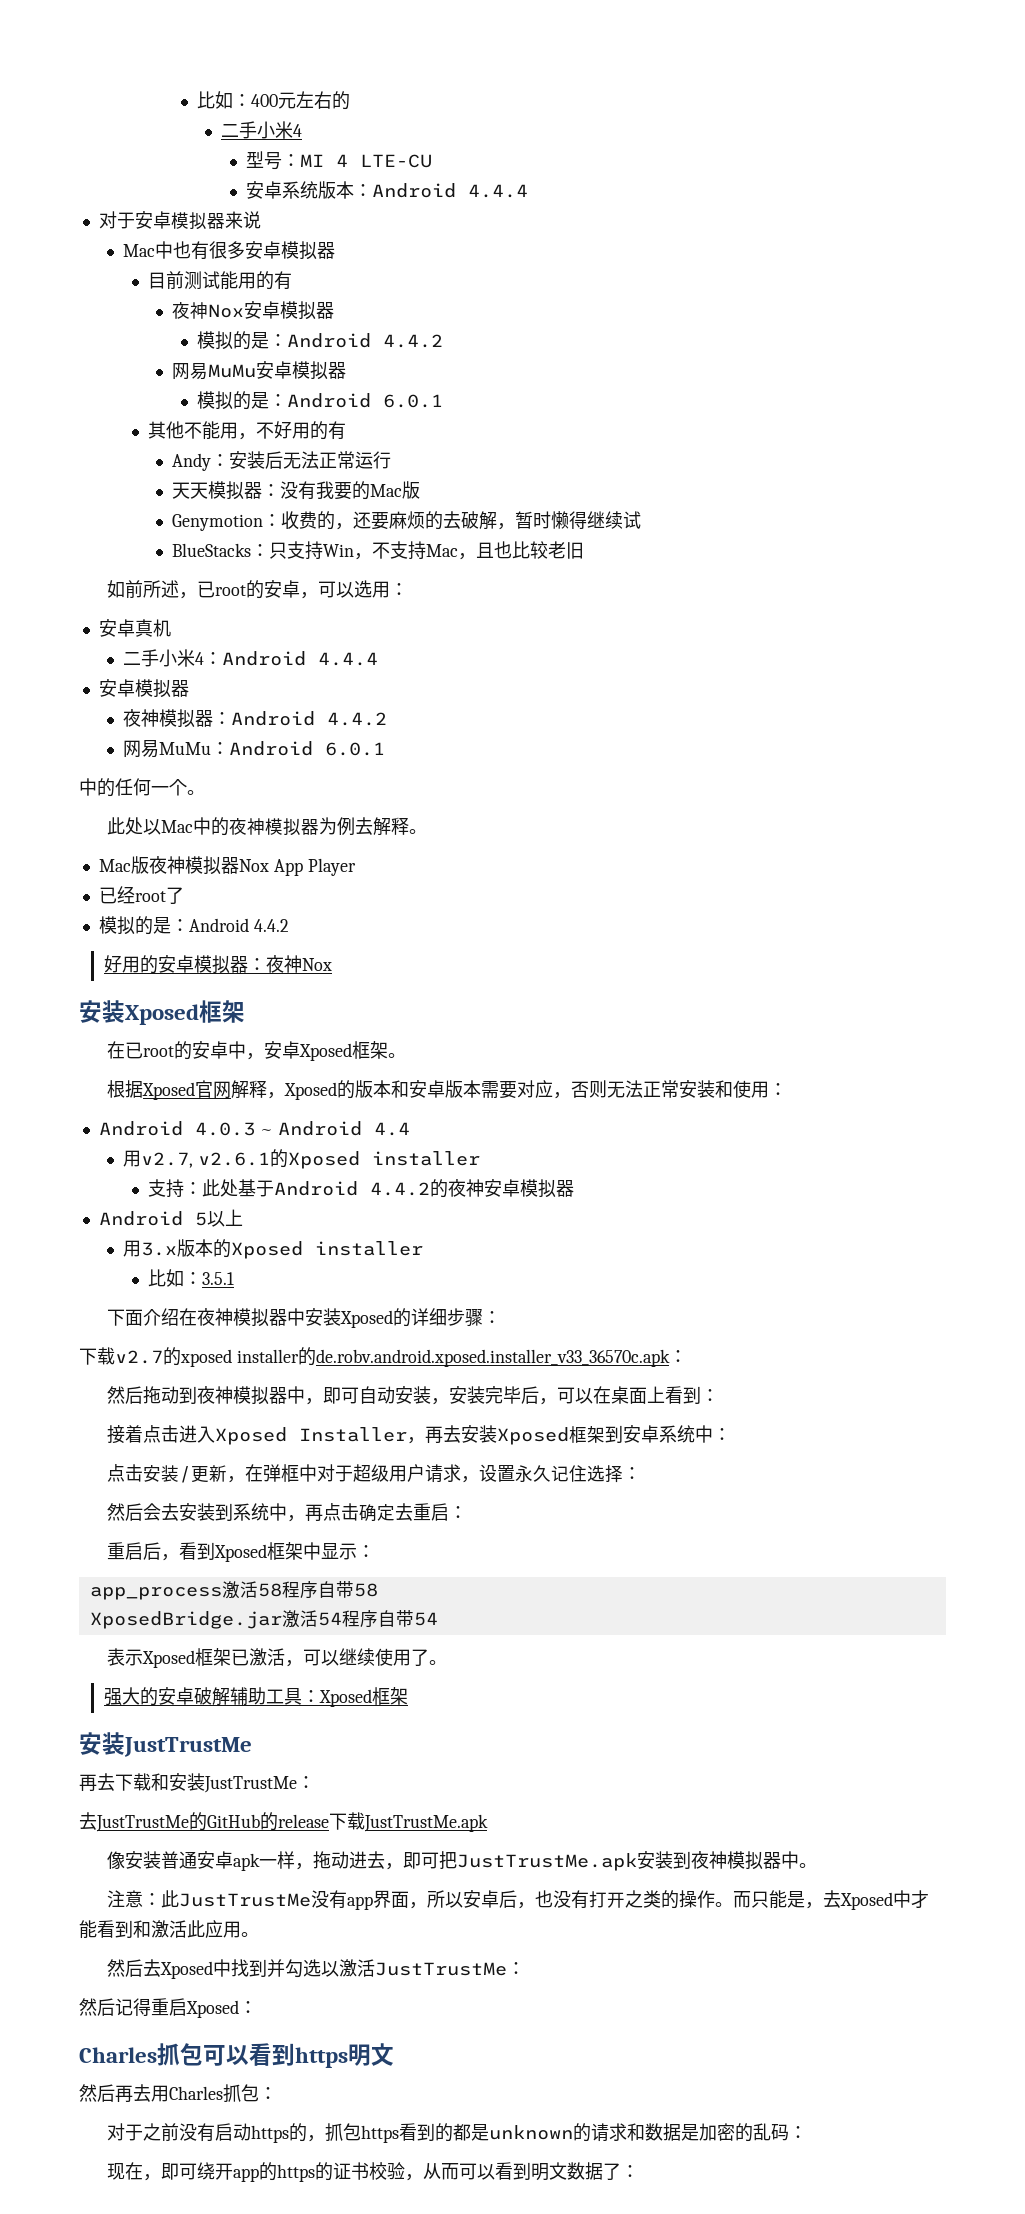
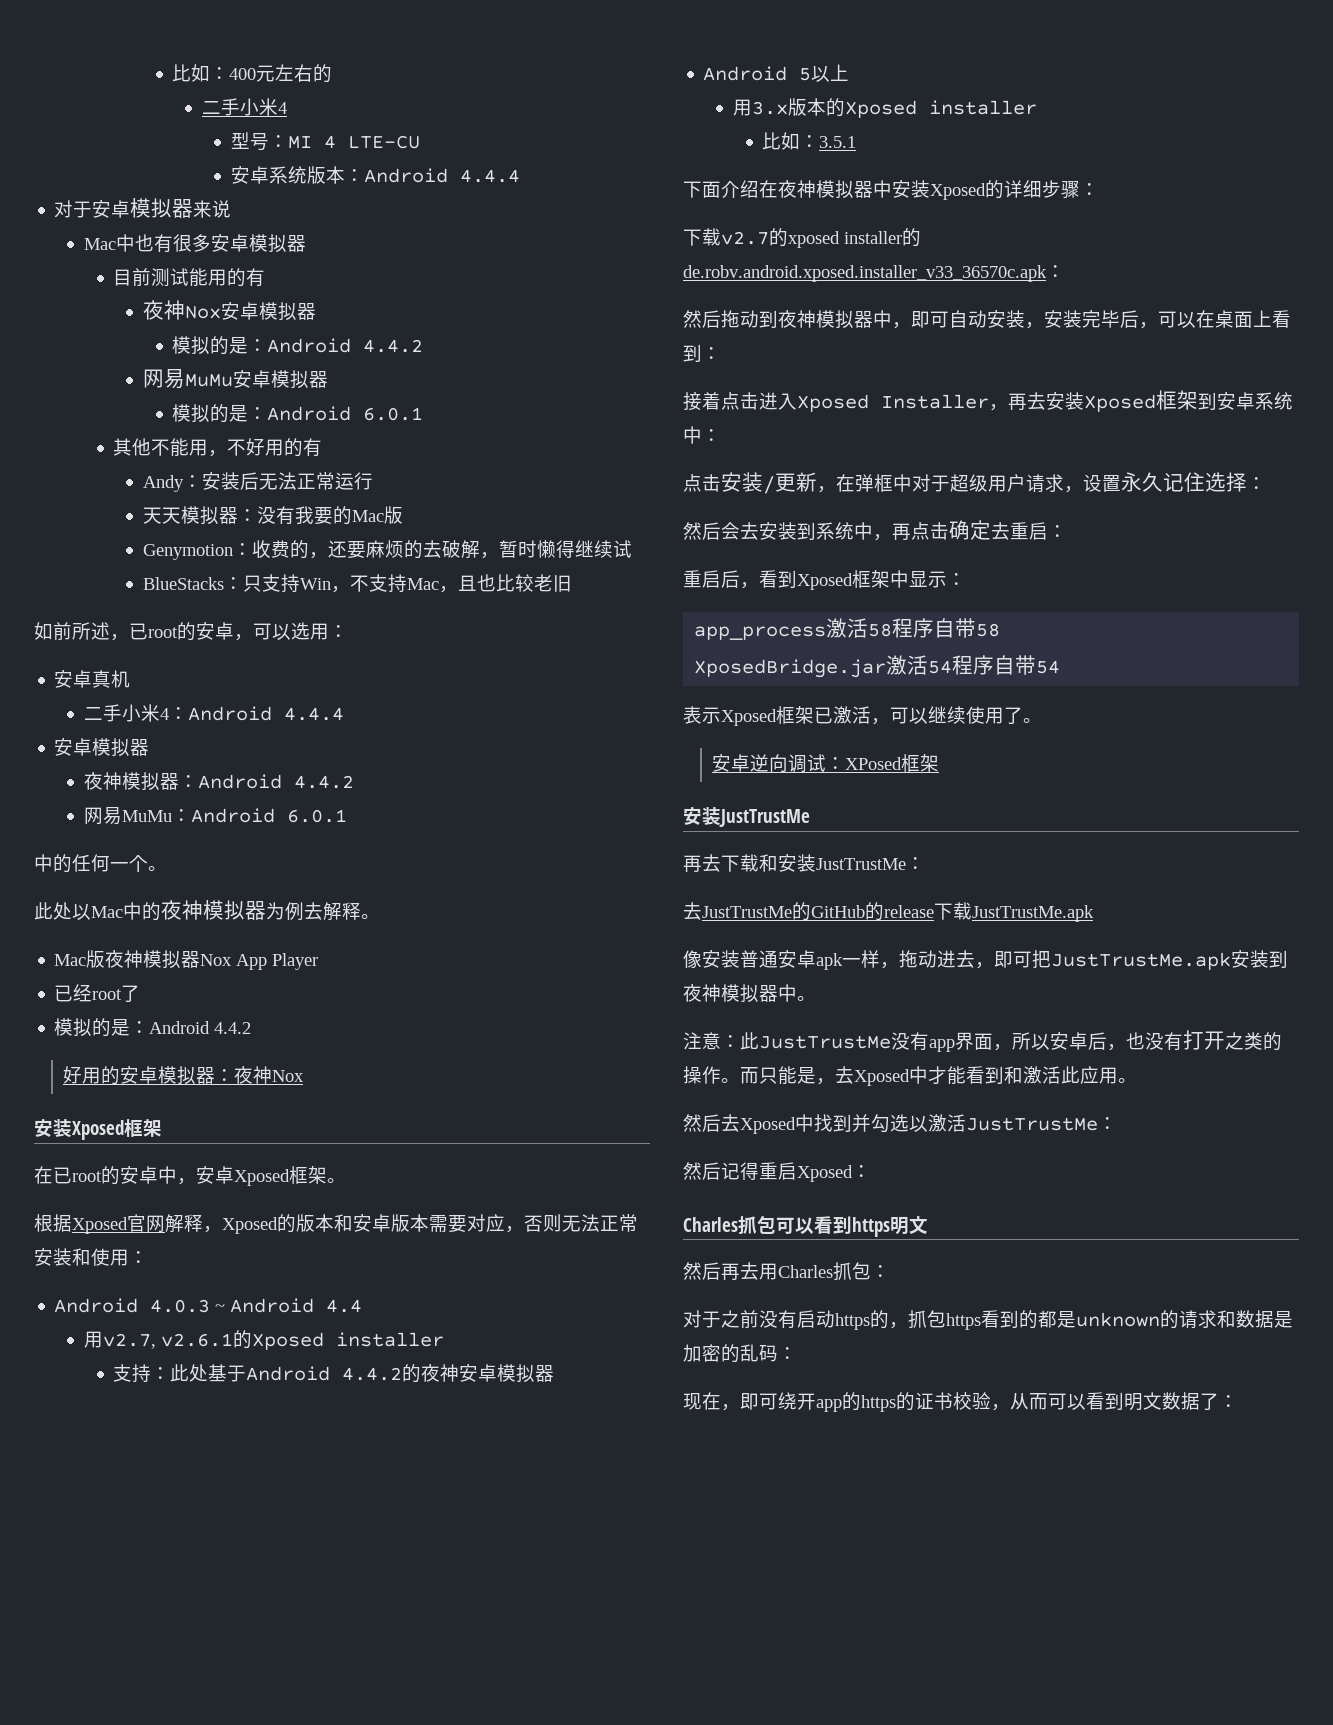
- 强大的安卓破解辅助工具：Xposed框架
+ 安卓逆向调试：XPosed框架

